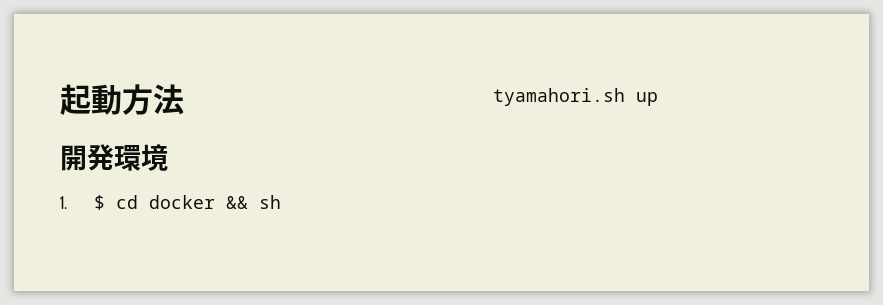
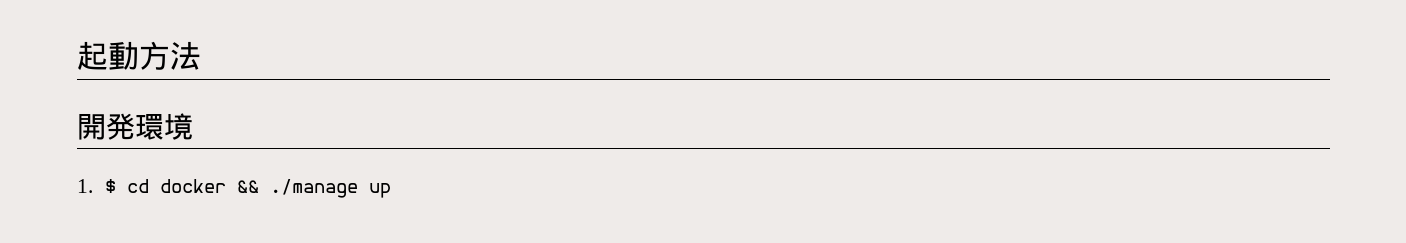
- 1. $ cd docker && sh tyamahori.sh up
+ 1. $ cd docker && ./manage up

